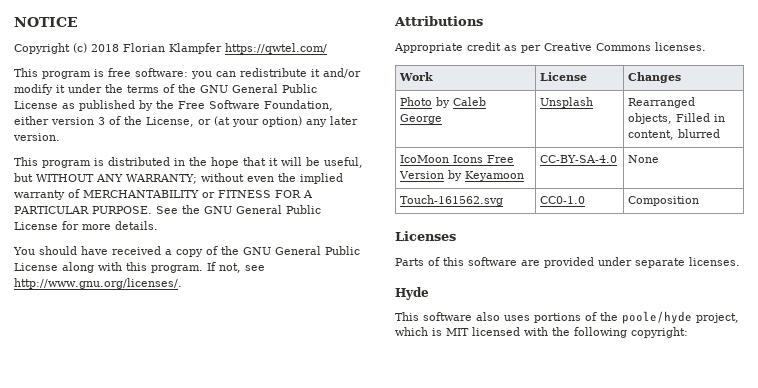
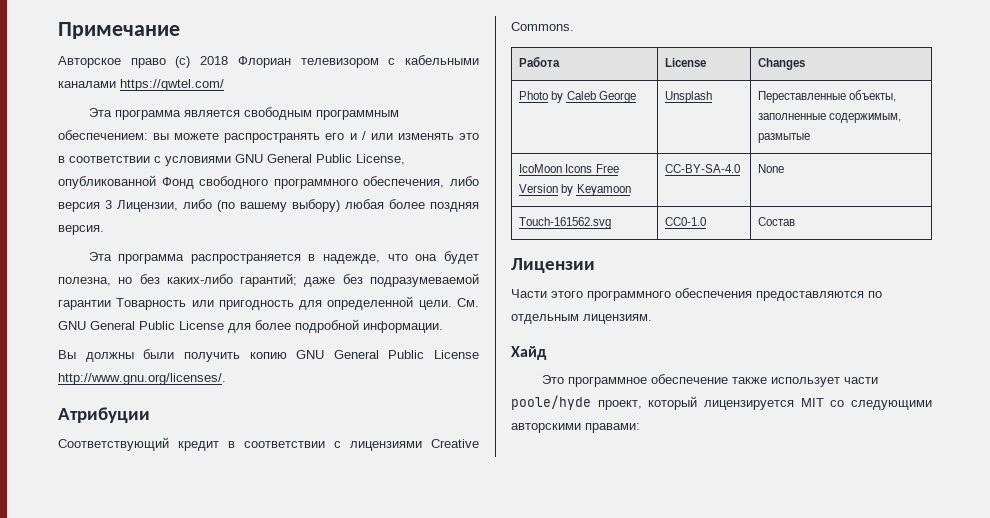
- NOTICE
- Copyright (c) 2018 Florian Klampfer https://qwtel.com/
- This program is free software: you can redistribute it and/or modify it under the terms of the GNU General Public License as published by the Free Software Foundation, either version 3 of the License, or (at your option) any later version.
- This program is distributed in the hope that it will be useful, but WITHOUT ANY WARRANTY; without even the implied warranty of MERCHANTABILITY or FITNESS FOR A PARTICULAR PURPOSE. See the GNU General Public License for more details.
- You should have received a copy of the GNU General Public License along with this program. If not, see http://www.gnu.org/licenses/.
- Attributions
- Appropriate credit as per Creative Commons licenses.
- Work | License | Changes
+ Примечание
+ Авторское право (c) 2018 Флориан телевизором с кабельными каналами https://qwtel.com/
+ Эта программа является свободным программным обеспечением: вы можете распространять его и / или изменять это в соответствии с условиями GNU General Public License, опубликованной Фонд свободного программного обеспечения, либо версия 3 Лицензии, либо (по вашему выбору) любая более поздняя версия.
+ Эта программа распространяется в надежде, что она будет полезна, но без каких-либо гарантий; даже без подразумеваемой гарантии Товарность или пригодность для определенной цели. См. GNU General Public License для более подробной информации.
+ Вы должны были получить копию GNU General Public License http://www.gnu.org/licenses/.
+ Атрибуции
+ Соответствующий кредит в соответствии с лицензиями Creative Commons.
+ Работа | License | Changes
- Photo by Caleb George | Unsplash | Rearranged objects, Filled in content, blurred
+ Photo by Caleb George | Unsplash | Переставленные объекты, заполненные содержимым, размытые
- Touch-161562.svg | CC0-1.0 | Composition
- Licenses
- Parts of this software are provided under separate licenses.
- Hyde
- This software also uses portions of the poole/hyde project, which is MIT licensed with the following copyright:
+ Touch-161562.svg | CC0-1.0 | Состав
+ Лицензии
+ Части этого программного обеспечения предоставляются по отдельным лицензиям.
+ Хайд
+ Это программное обеспечение также использует части poole/hyde проект, который лицензируется MIT со следующими авторскими правами:

